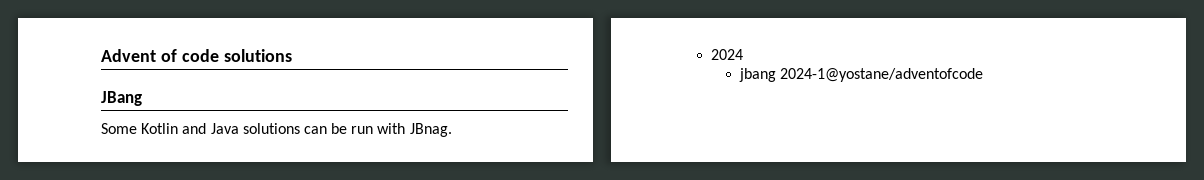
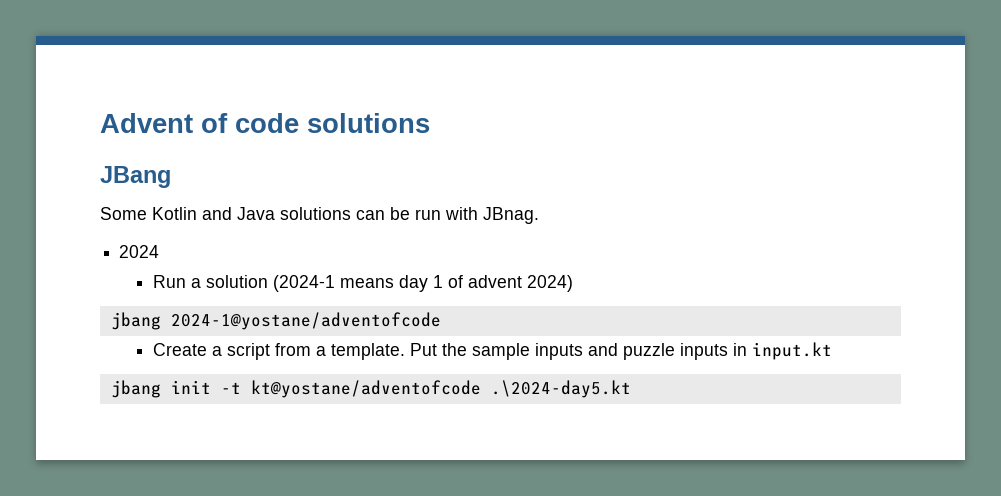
+ Run a solution (2024-1 means day 1 of advent 2024)
  jbang 2024-1@yostane/adventofcode
+ Create a script from a template. Put the sample inputs and puzzle inputs in input.kt
+ jbang init -t kt@yostane/adventofcode .\2024-day5.kt

